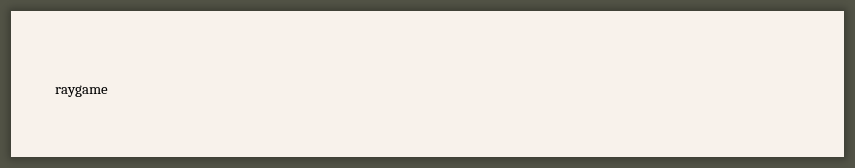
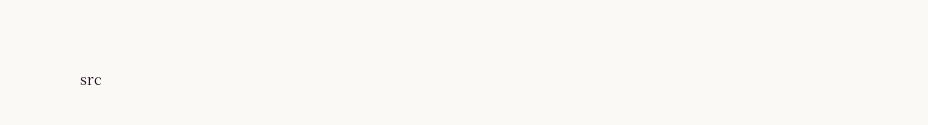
- raygame
+ src

